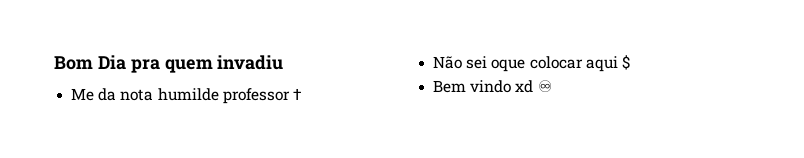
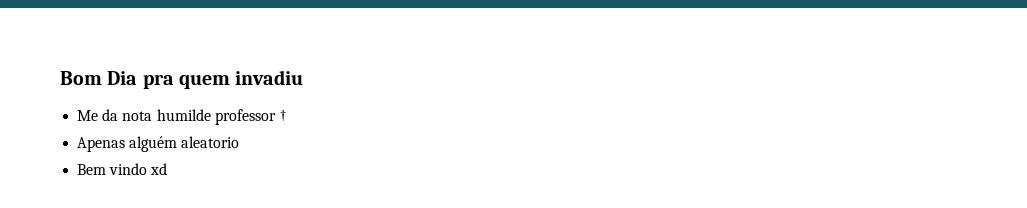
- Não sei oque colocar aqui $
+ Apenas alguém aleatorio
- Bem vindo xd ♾
+ Bem vindo xd

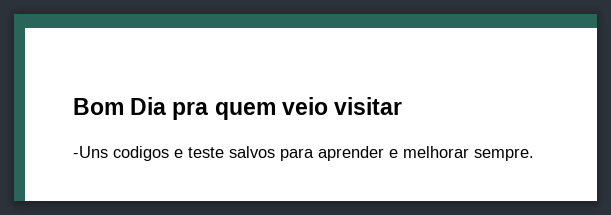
- Bom Dia pra quem invadiu
- Me da nota humilde professor †
- Apenas alguém aleatorio
- Bem vindo xd
+ Bom Dia pra quem veio visitar
+ -Uns codigos e teste salvos para aprender e melhorar sempre.

